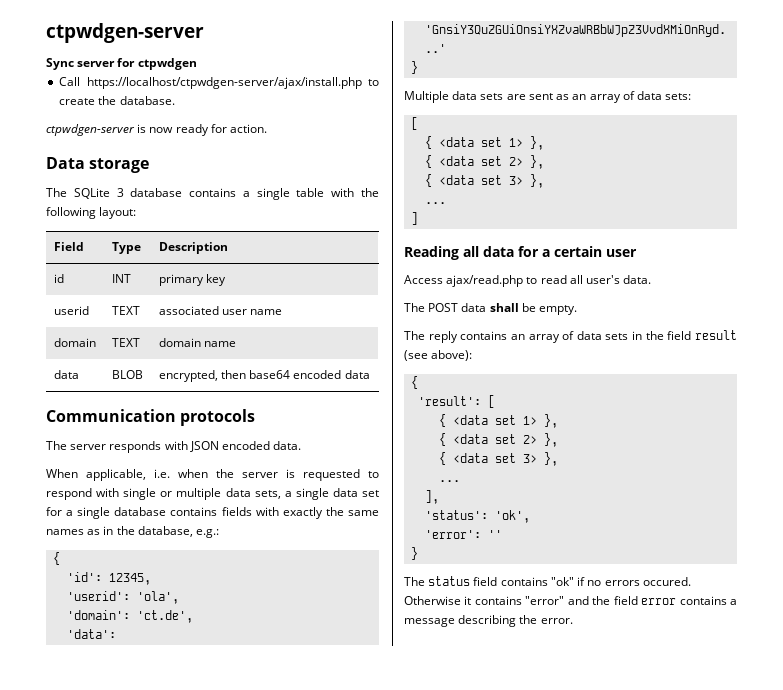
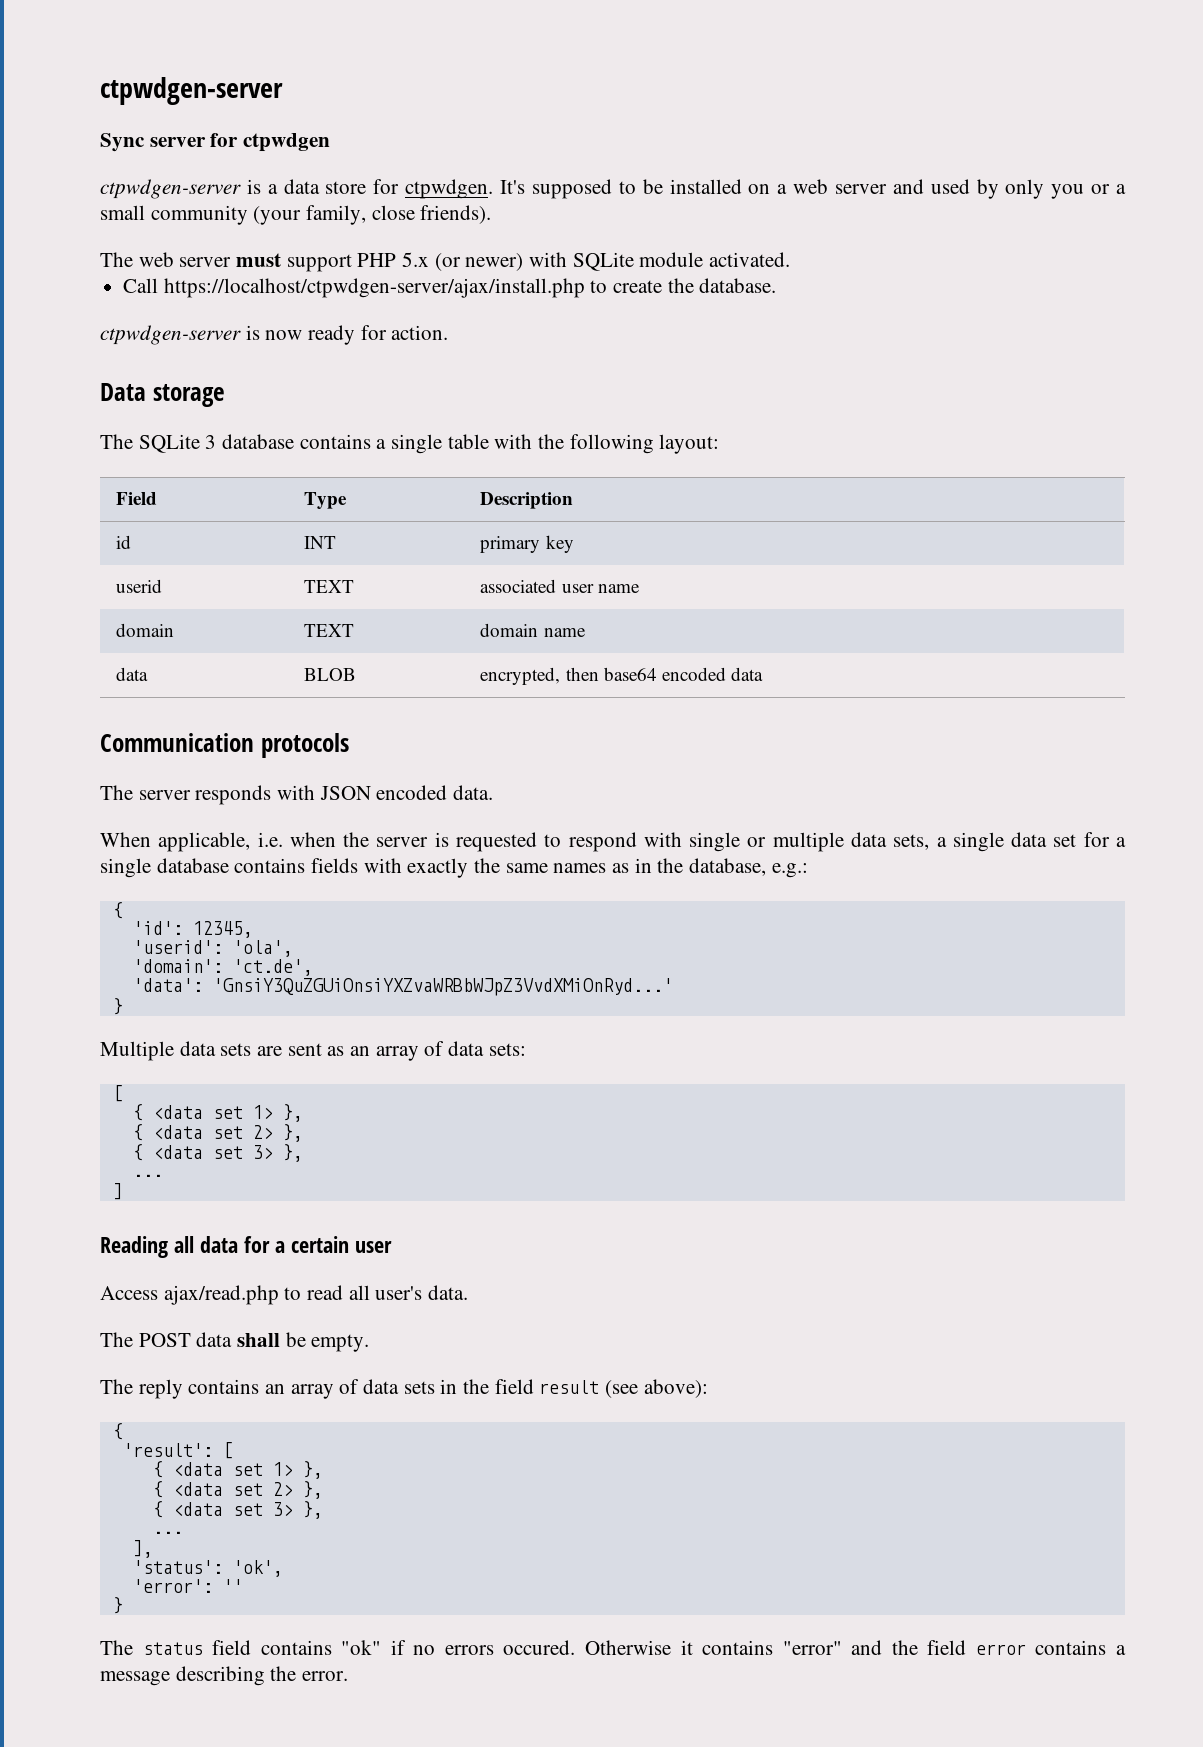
+ ctpwdgen-server is a data store for ctpwdgen. It's supposed to be installed on a web server and used by only you or a small community (your family, close friends).
+ The web server must support PHP 5.x (or newer) with SQLite module activated.

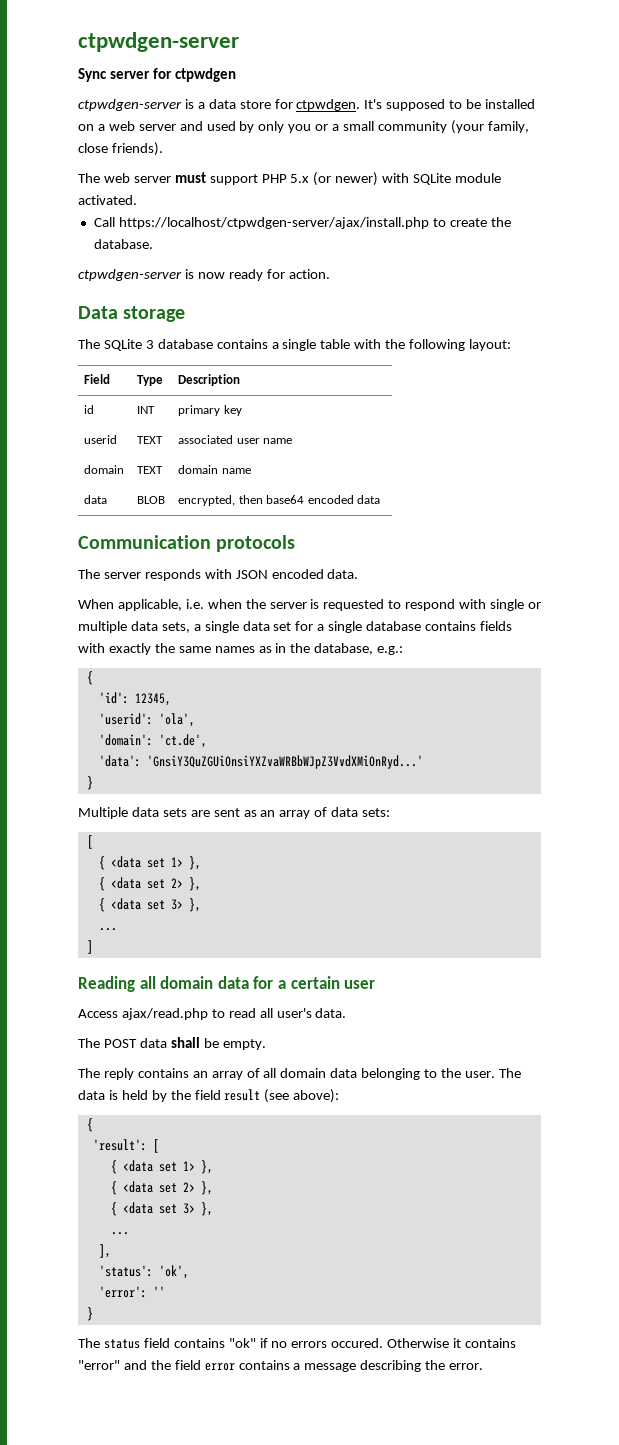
- Reading all data for a certain user
+ Reading all domain data for a certain user
- The reply contains an array of data sets in the field result (see above):
+ The reply contains an array of all domain data belonging to the user. The data is held by the field result (see above):

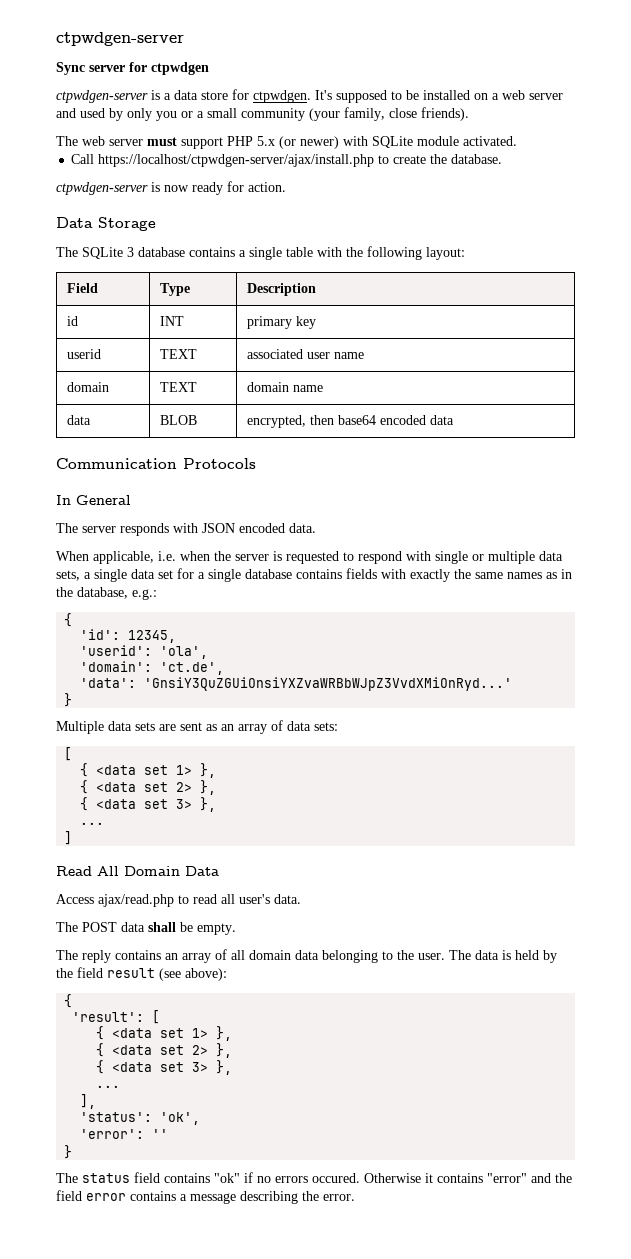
- Data storage
+ Data Storage
- Communication protocols
+ Communication Protocols
+ In General
- Reading all domain data for a certain user
+ Read All Domain Data

